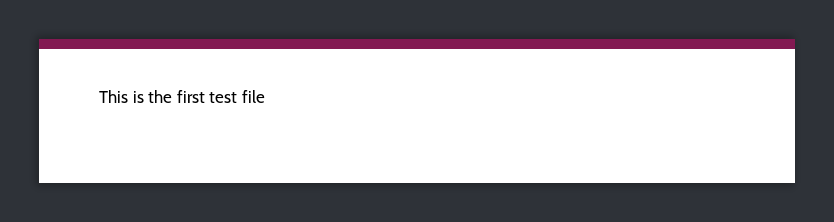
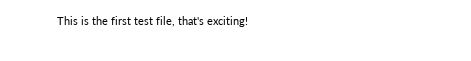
- This is the first test file
+ This is the first test file, that's exciting!

